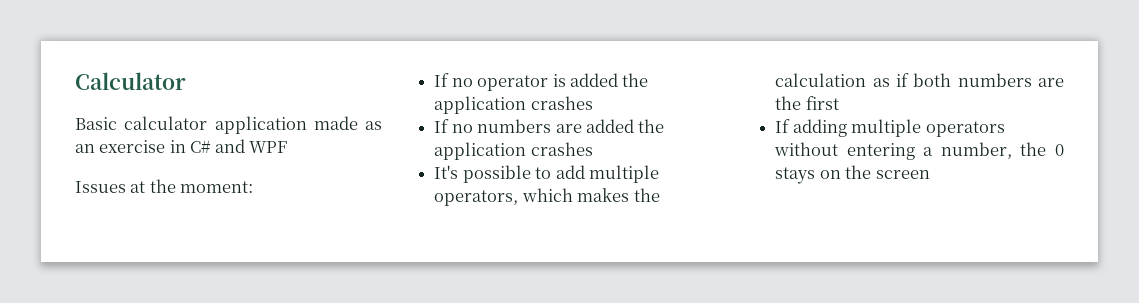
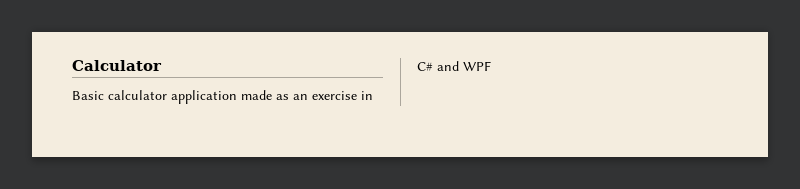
- Issues at the moment:
- If no operator is added the application crashes
- If no numbers are added the application crashes
- It's possible to add multiple operators, which makes the calculation as if both numbers are the first
- If adding multiple operators without entering a number, the 0 stays on the screen

